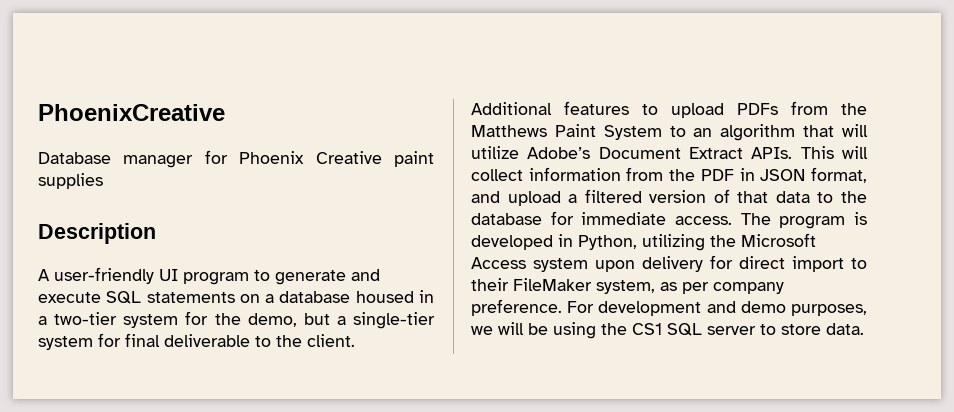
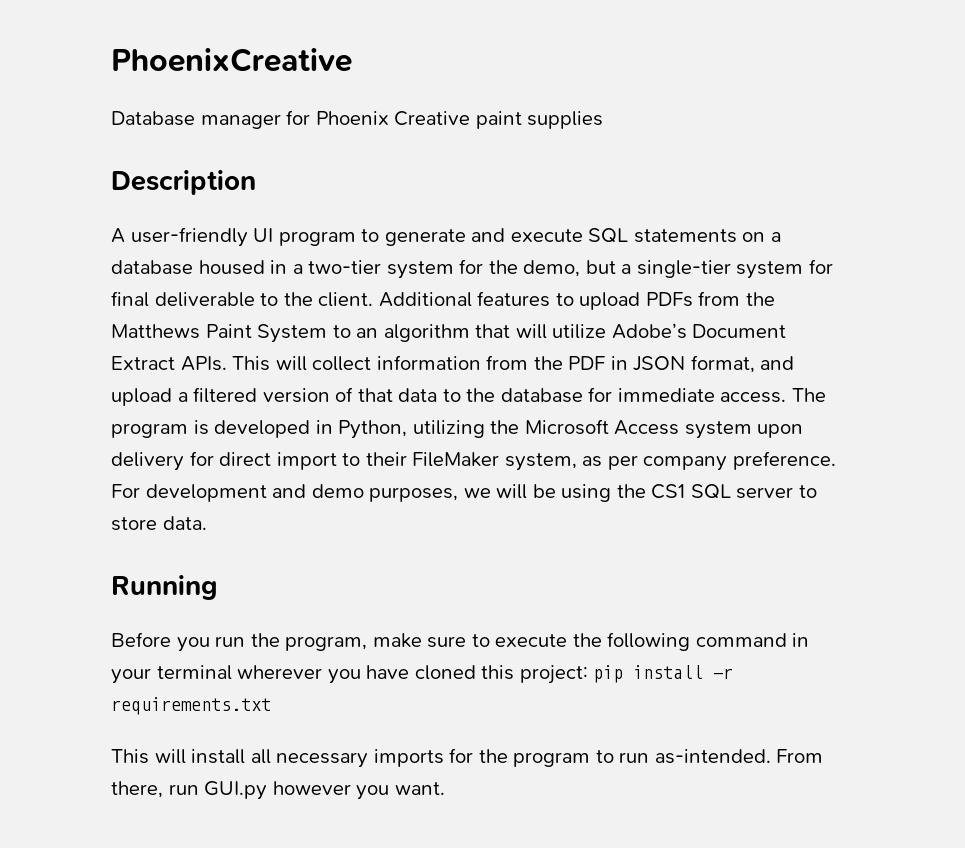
+ Running
+ Before you run the program, make sure to execute the following command in your terminal wherever you have cloned this project: pip install -r requirements.txt
+ This will install all necessary imports for the program to run as-intended. From there, run GUI.py however you want.

